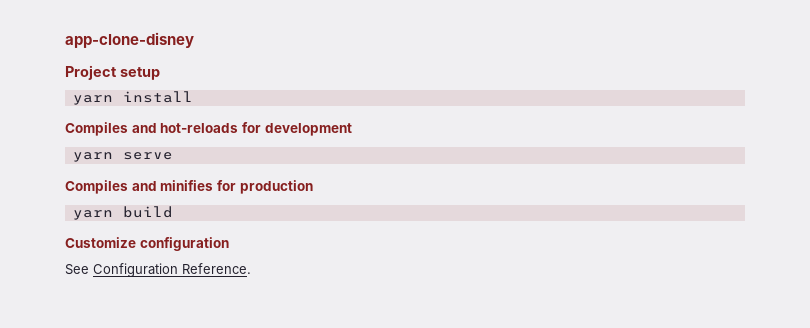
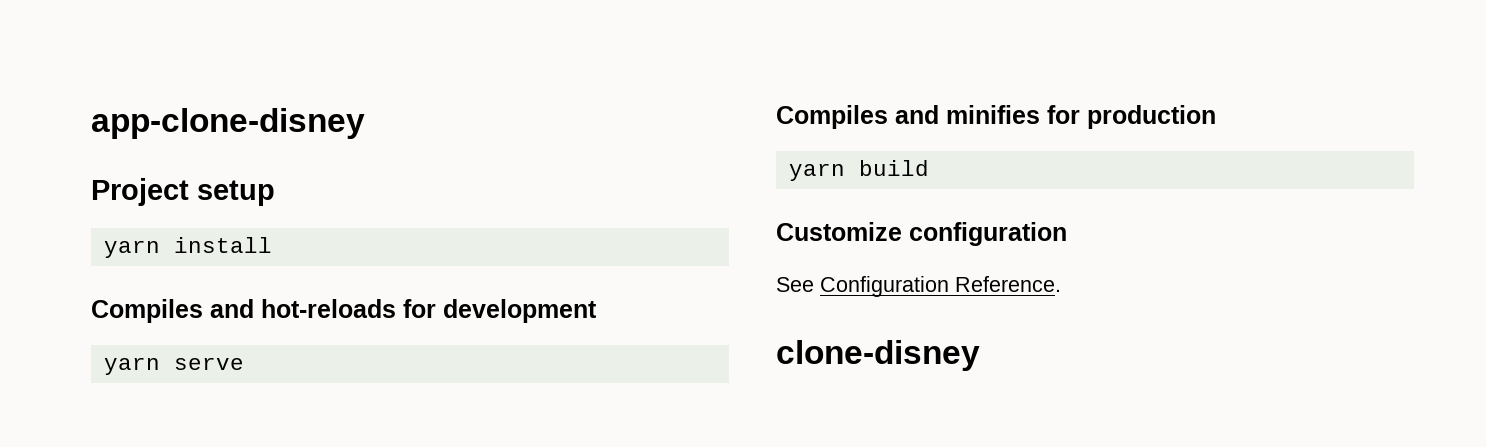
+ clone-disney

